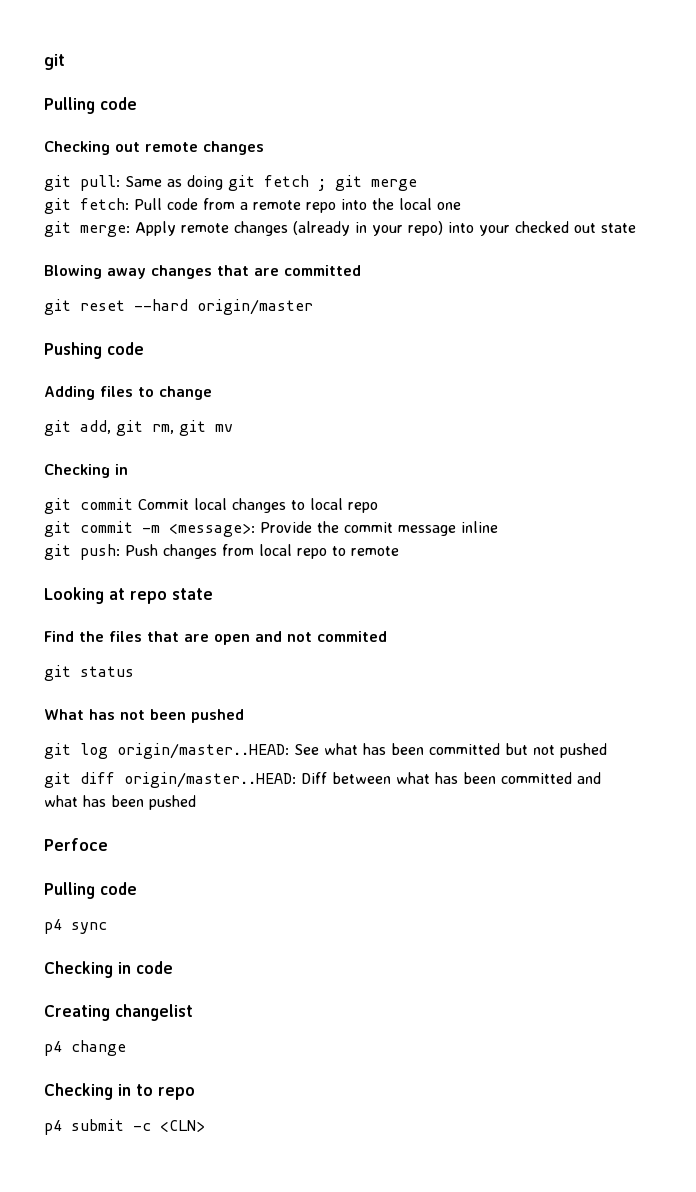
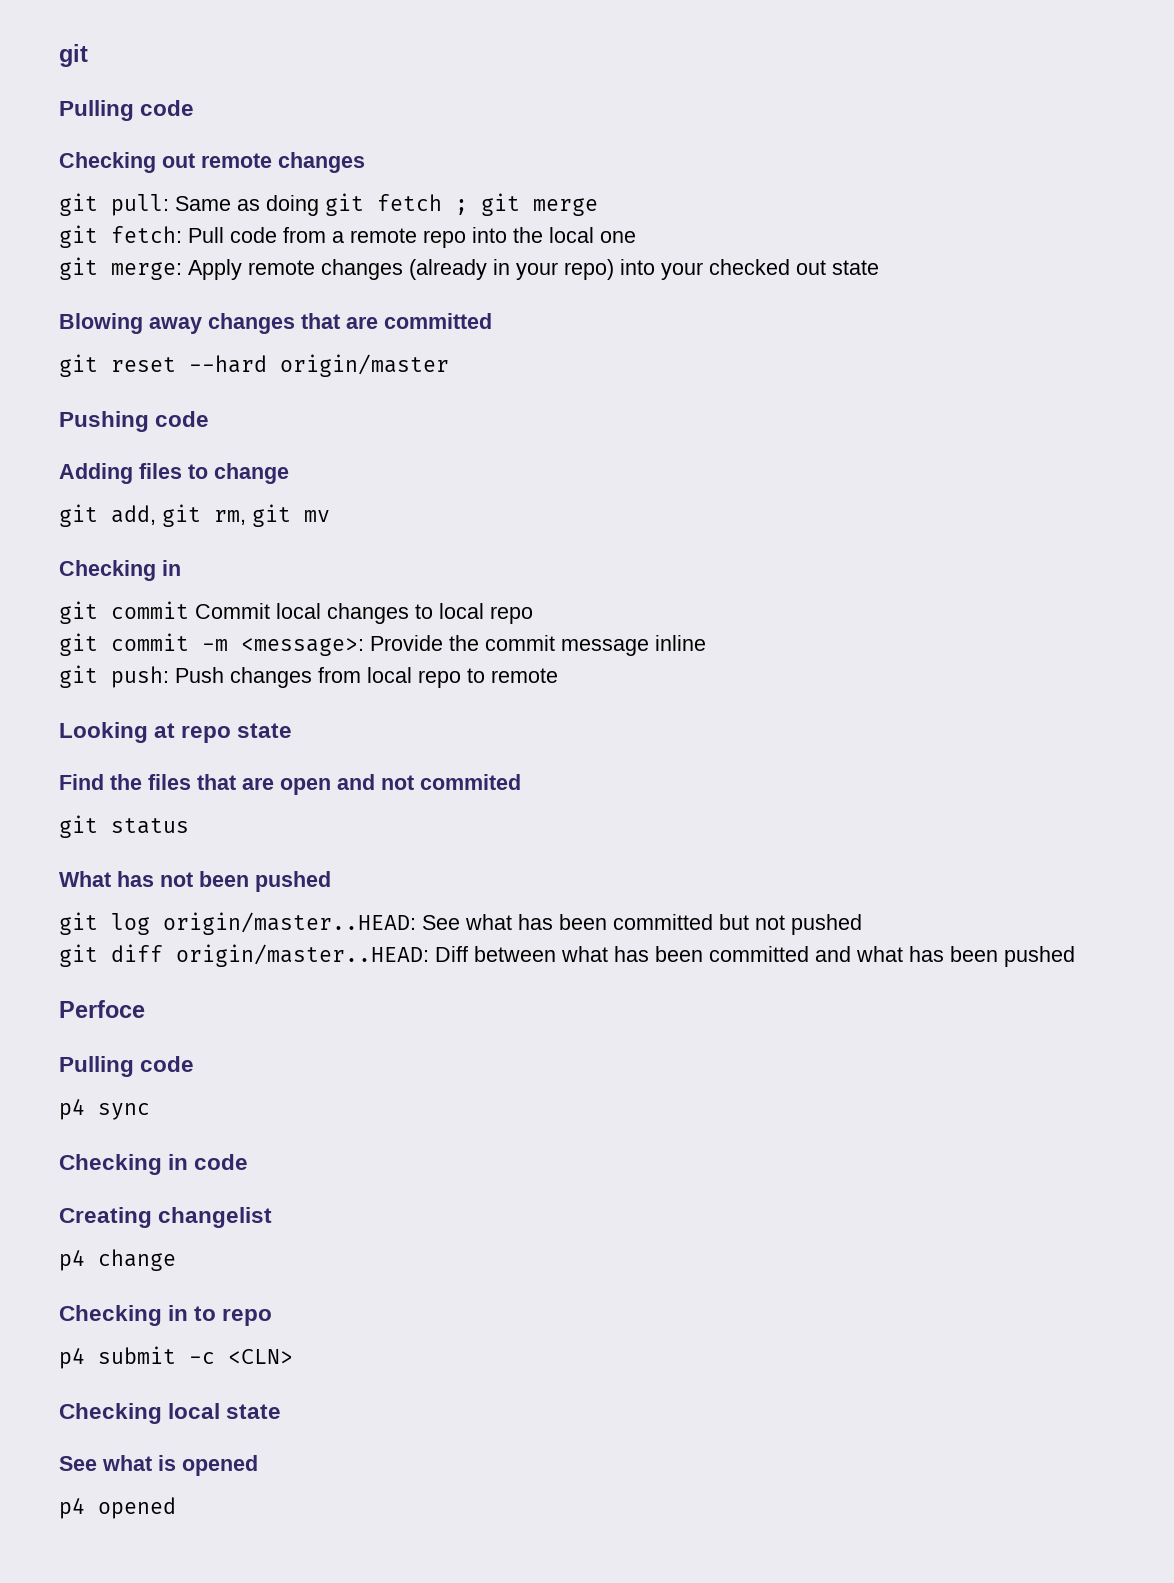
+ Checking local state
+ See what is opened
+ p4 opened

